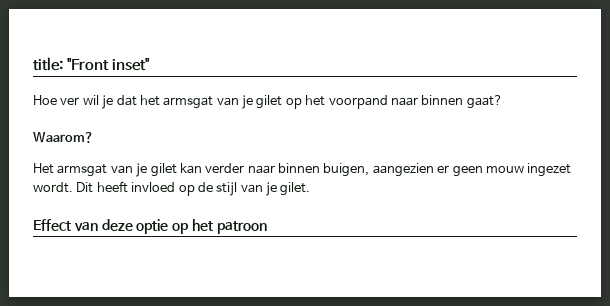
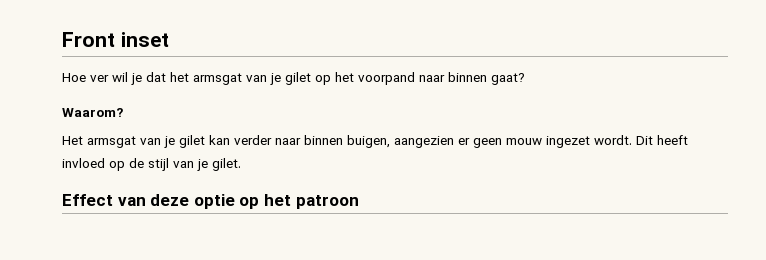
- title: "Front inset"
+ Front inset

